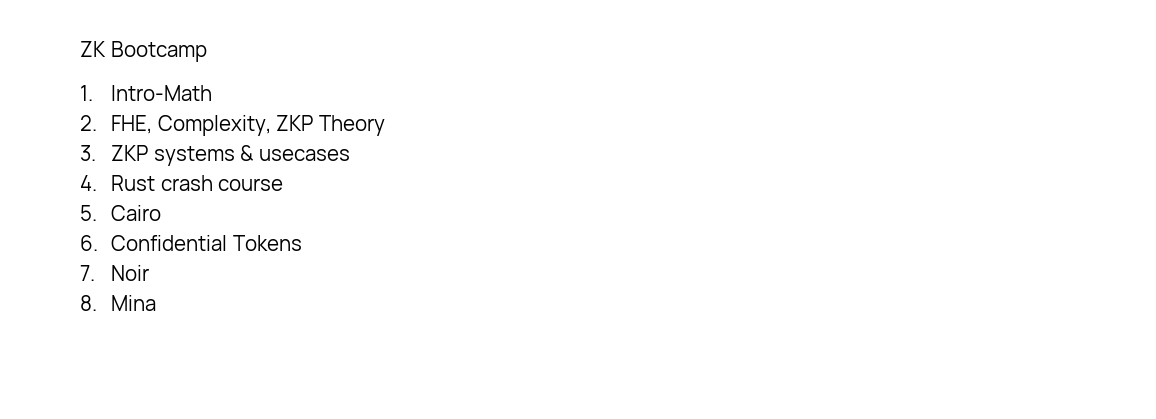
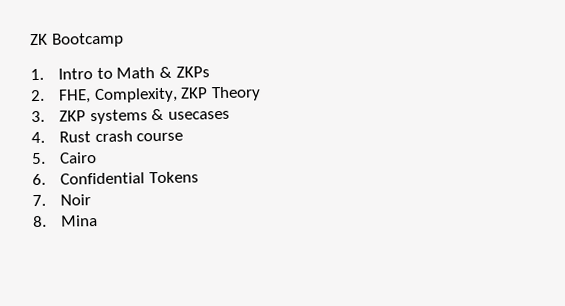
- 1. Intro-Math
+ 1. Intro to Math & ZKPs

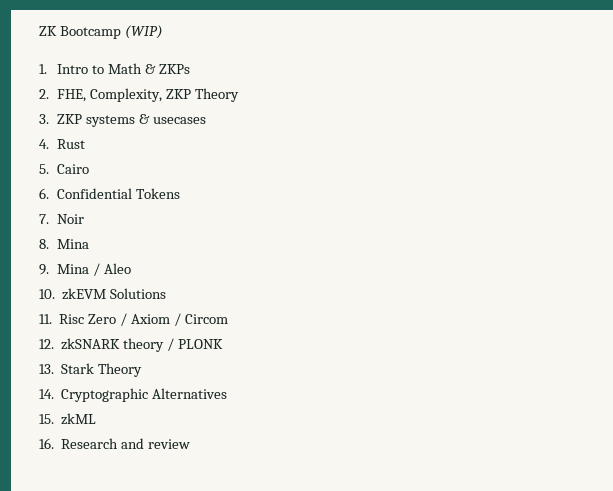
- ZK Bootcamp
+ ZK Bootcamp (WIP)
- 4. Rust crash course
+ 4. Rust
+ 9. Mina / Aleo
+ 10. zkEVM Solutions
+ 11. Risc Zero / Axiom / Circom
+ 12. zkSNARK theory / PLONK
+ 13. Stark Theory
+ 14. Cryptographic Alternatives
+ 15. zkML
+ 16. Research and review

